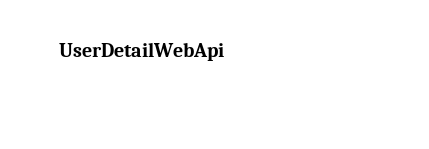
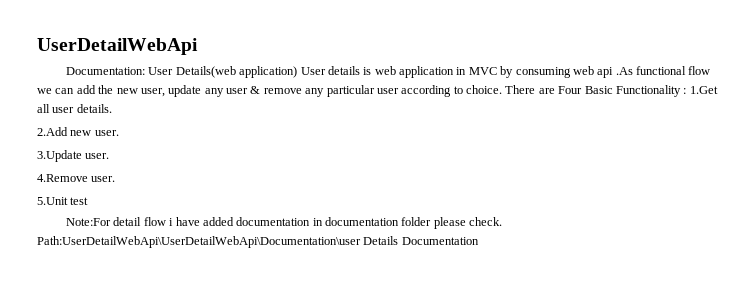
+ Documentation: User Details(web application) User details is web application in MVC by consuming web api .As functional flow we can add the new user, update any user & remove any particular user according to choice. There are Four Basic Functionality : 1.Get all user details.
+ 2.Add new user.
+ 3.Update user.
+ 4.Remove user.
+ 5.Unit test
+ Note:For detail flow i have added documentation in documentation folder please check. Path:UserDetailWebApi\UserDetailWebApi\Documentation\user Details Documentation

